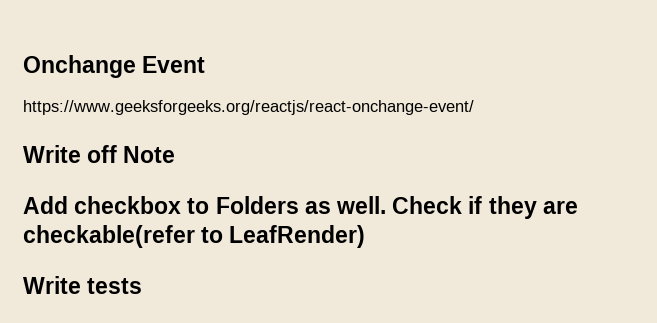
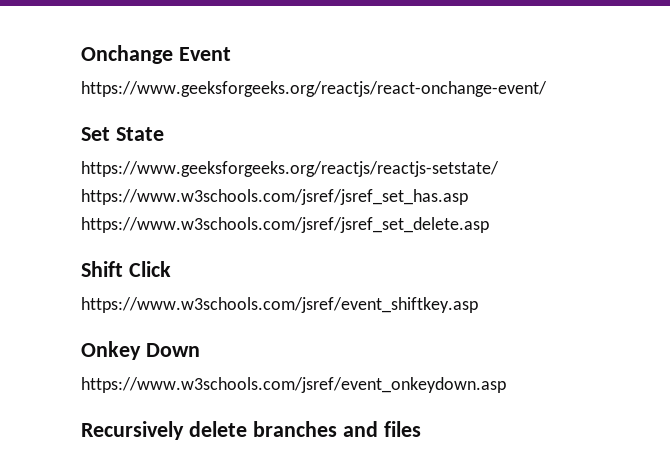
- Write off Note
- Add checkbox to Folders as well. Check if they are checkable(refer to LeafRender)
- Write tests
+ Set State
+ https://www.geeksforgeeks.org/reactjs/reactjs-setstate/ https://www.w3schools.com/jsref/jsref_set_has.asp https://www.w3schools.com/jsref/jsref_set_delete.asp
+ Shift Click
+ https://www.w3schools.com/jsref/event_shiftkey.asp
+ Onkey Down
+ https://www.w3schools.com/jsref/event_onkeydown.asp
+ Recursively delete branches and files

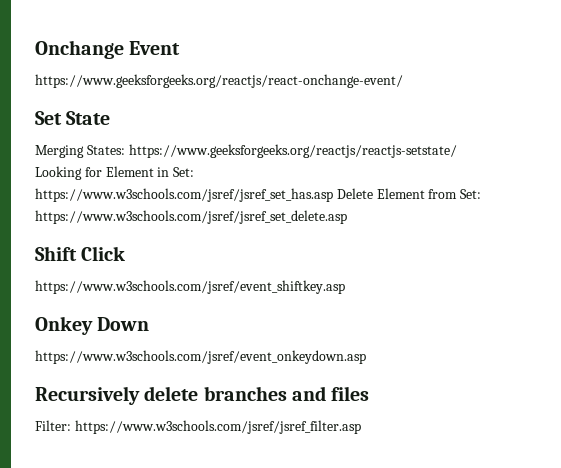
- https://www.geeksforgeeks.org/reactjs/reactjs-setstate/ https://www.w3schools.com/jsref/jsref_set_has.asp https://www.w3schools.com/jsref/jsref_set_delete.asp
+ Merging States: https://www.geeksforgeeks.org/reactjs/reactjs-setstate/ Looking for Element in Set: https://www.w3schools.com/jsref/jsref_set_has.asp Delete Element from Set: https://www.w3schools.com/jsref/jsref_set_delete.asp
+ Filter: https://www.w3schools.com/jsref/jsref_filter.asp

